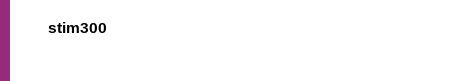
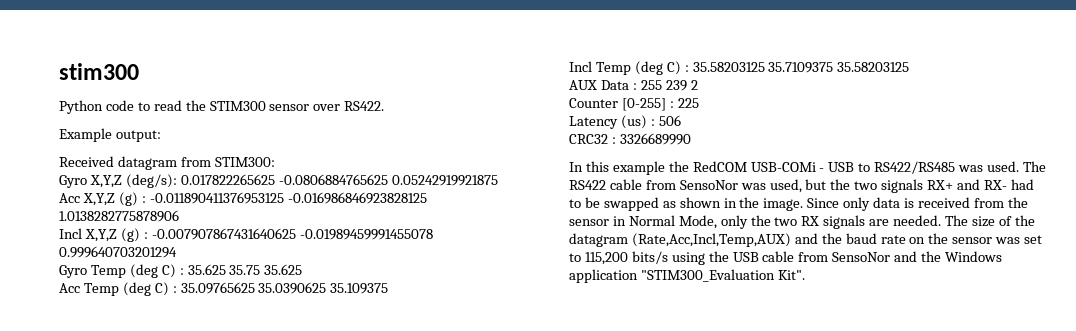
+ Python code to read the STIM300 sensor over RS422.
+ Example output:
+ Received datagram from STIM300:
+ Gyro X,Y,Z (deg/s): 0.017822265625 -0.0806884765625 0.05242919921875
+ Acc X,Y,Z (g) : -0.011890411376953125 -0.016986846923828125 1.0138282775878906
+ Incl X,Y,Z (g) : -0.007907867431640625 -0.01989459991455078 0.999640703201294
+ Gyro Temp (deg C) : 35.625 35.75 35.625
+ Acc Temp (deg C) : 35.09765625 35.0390625 35.109375
+ Incl Temp (deg C) : 35.58203125 35.7109375 35.58203125
+ AUX Data : 255 239 2
+ Counter [0-255] : 225
+ Latency (us) : 506
+ CRC32 : 3326689990
+ In this example the RedCOM USB-COMi - USB to RS422/RS485 was used. The RS422 cable from SensoNor was used, but the two signals RX+ and RX- had to be swapped as shown in the image. Since only data is received from the sensor in Normal Mode, only the two RX signals are needed. The size of the datagram (Rate,Acc,Incl,Temp,AUX) and the baud rate on the sensor was set to 115,200 bits/s using the USB cable from SensoNor and the Windows application "STIM300_Evaluation Kit".

